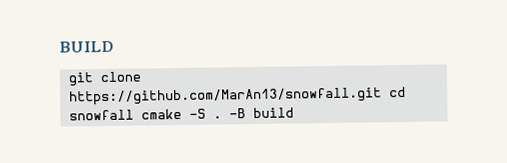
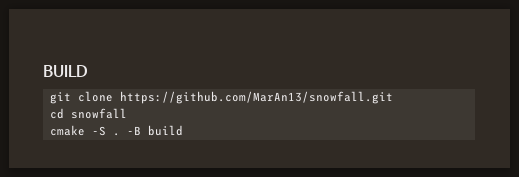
- git clone https://github.com/MarAn13/snowfall.git cd snowfall cmake -S .
+ git clone https://github.com/MarAn13/snowfall.git
+ cd snowfall
+ cmake -S .

